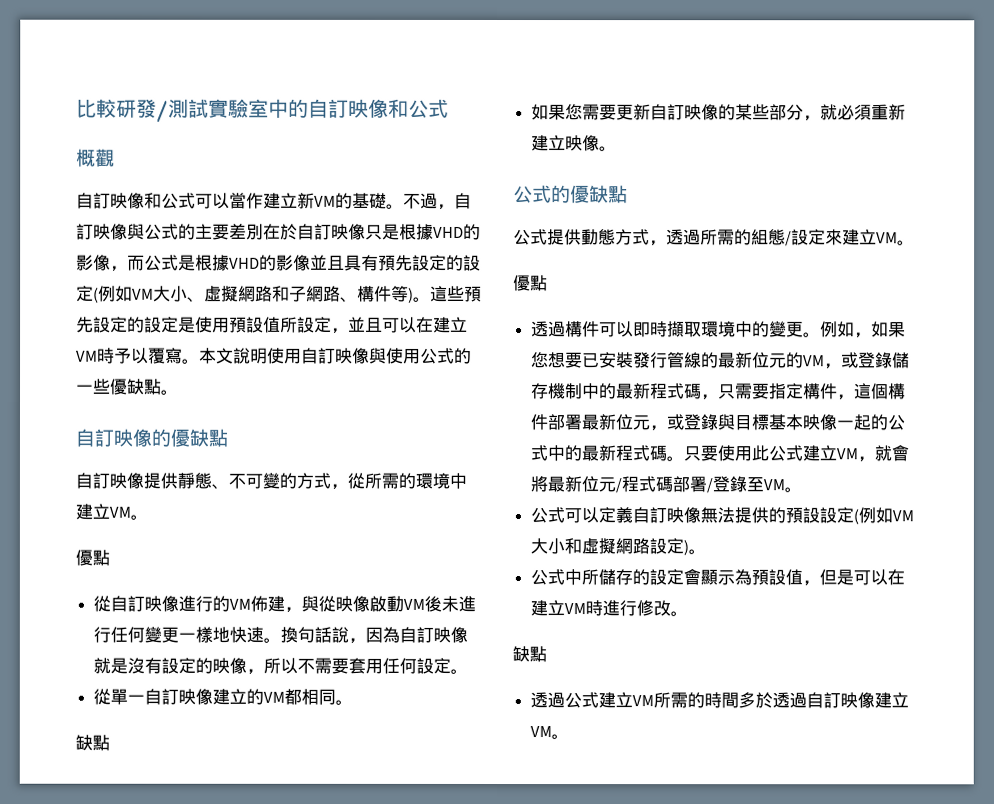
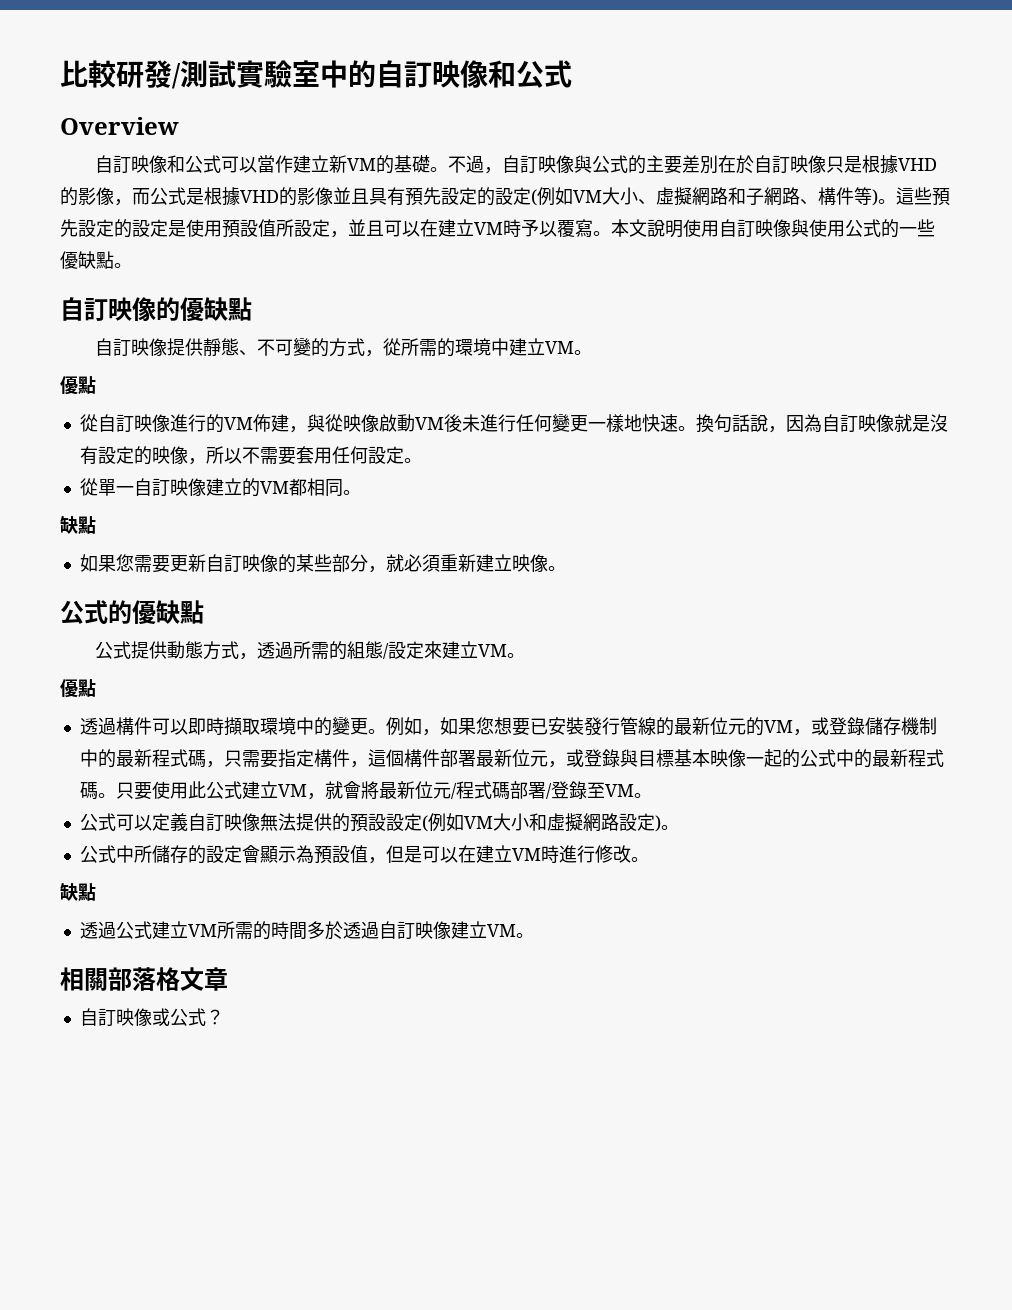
- 概觀
+ Overview
+ 相關部落格文章
+ 自訂映像或公式？

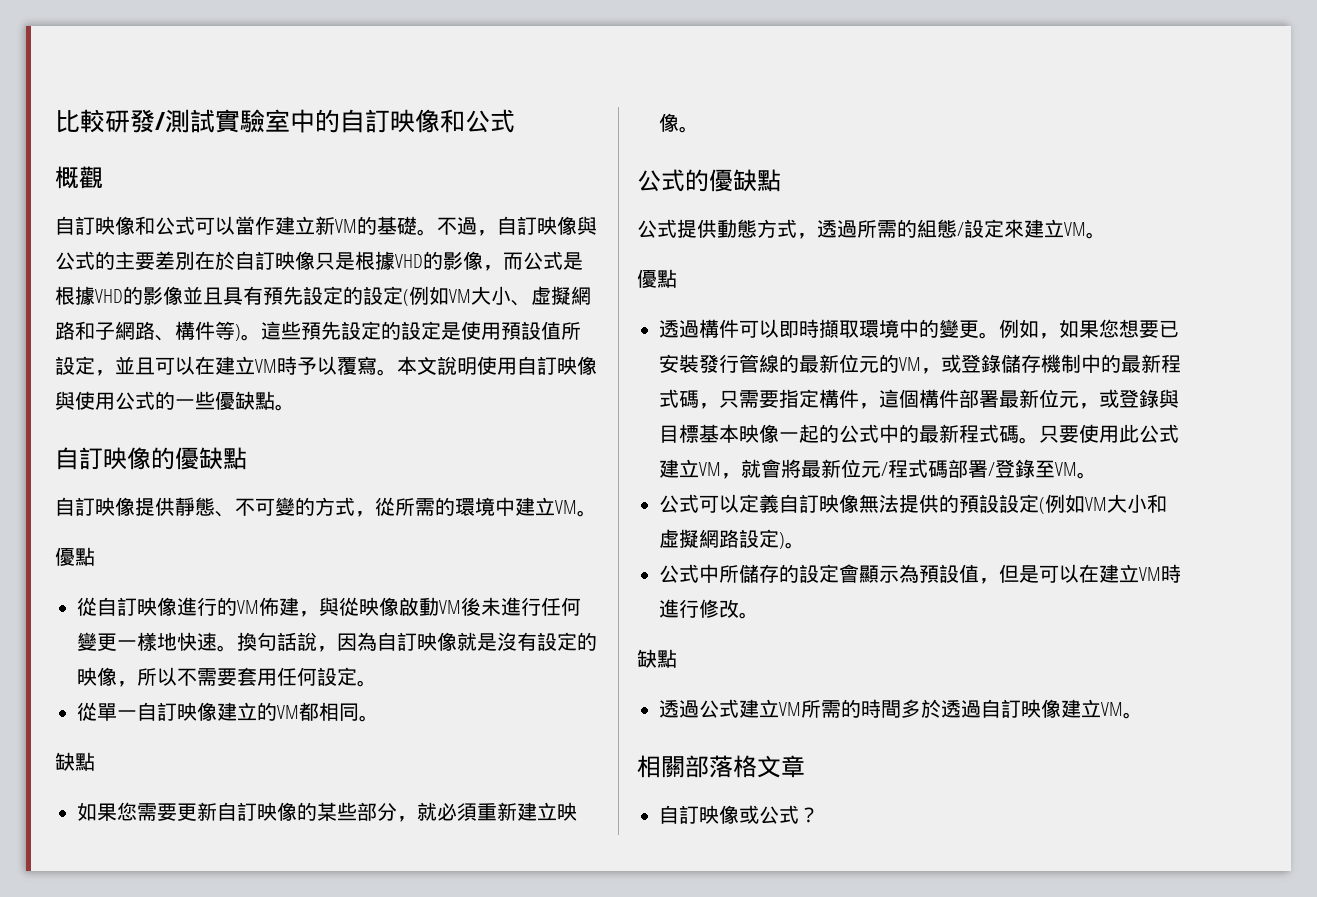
- Overview
+ 概觀

